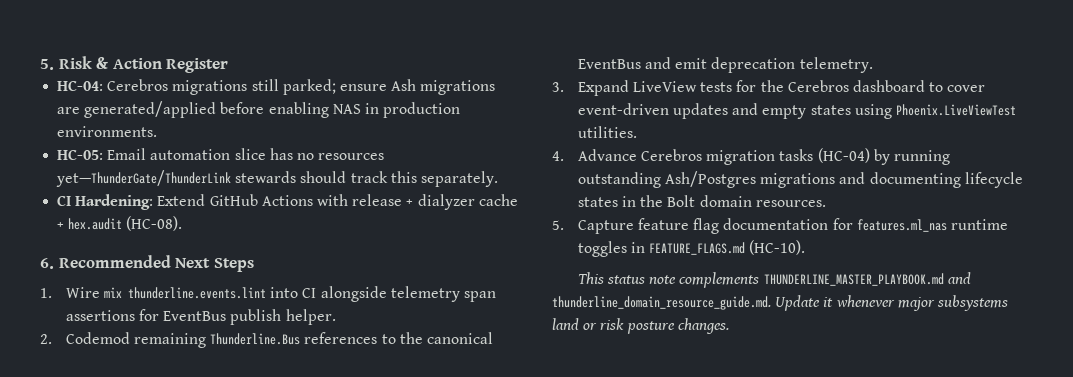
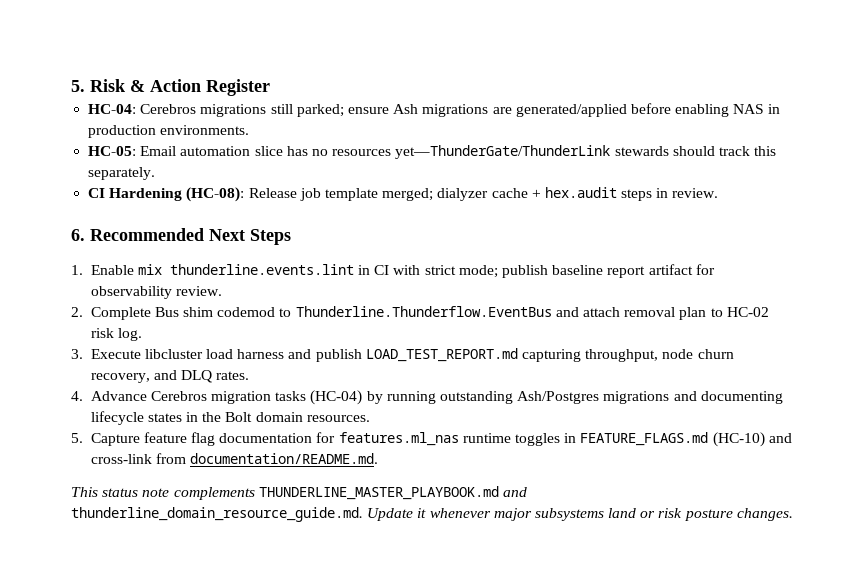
- CI Hardening: Extend GitHub Actions with release + dialyzer cache + hex.audit (HC-08).
+ CI Hardening (HC-08): Release job template merged; dialyzer cache + hex.audit steps in review.
- 1. Wire mix thunderline.events.lint into CI alongside telemetry span assertions for EventBus publish helper.
- 2. Codemod remaining Thunderline.Bus references to the canonical EventBus and emit deprecation telemetry.
- 3. Expand LiveView tests for the Cerebros dashboard to cover event-driven updates and empty states using Phoenix.LiveViewTest utilities.
+ 1. Enable mix thunderline.events.lint in CI with strict mode; publish baseline report artifact for observability review.
+ 2. Complete Bus shim codemod to Thunderline.Thunderflow.EventBus and attach removal plan to HC-02 risk log.
+ 3. Execute libcluster load harness and publish LOAD_TEST_REPORT.md capturing throughput, node churn recovery, and DLQ rates.
- 5. Capture feature flag documentation for features.ml_nas runtime toggles in FEATURE_FLAGS.md (HC-10).
+ 5. Capture feature flag documentation for features.ml_nas runtime toggles in FEATURE_FLAGS.md (HC-10) and cross-link from documentation/README.md.

